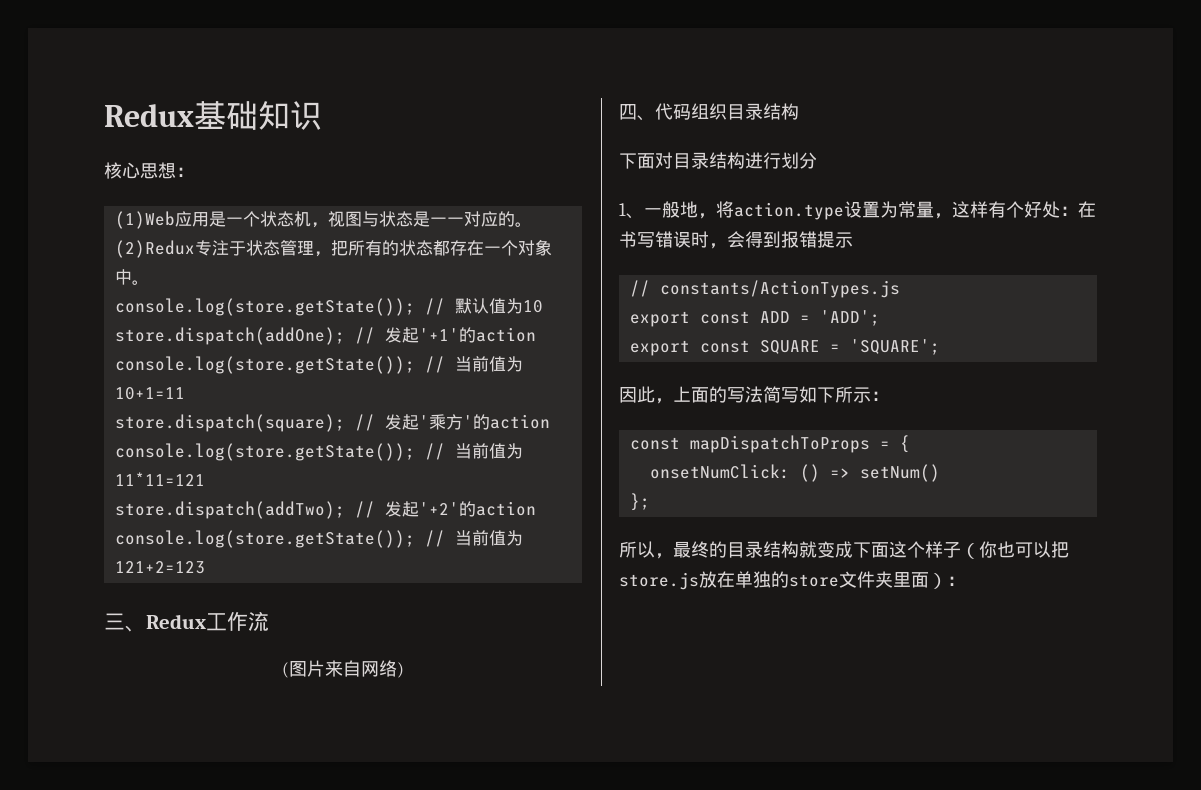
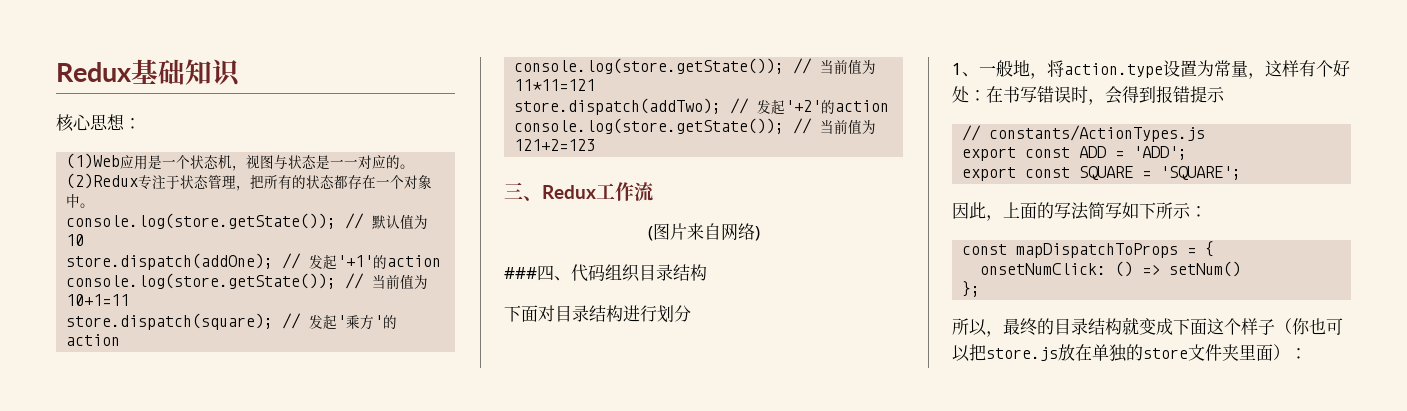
- 四、代码组织目录结构
+ ###四、代码组织目录结构

